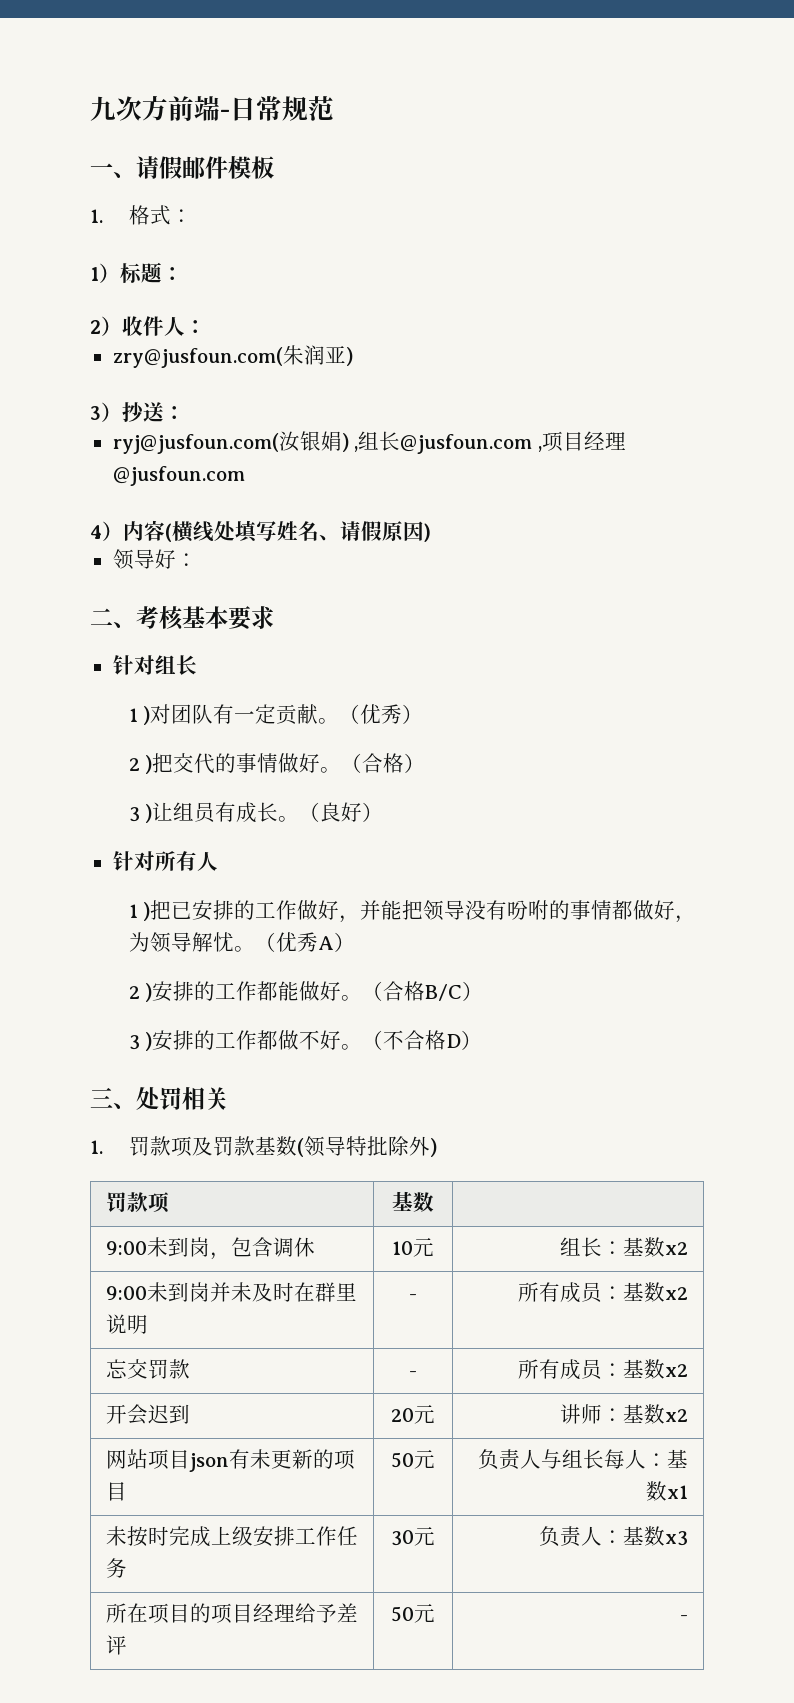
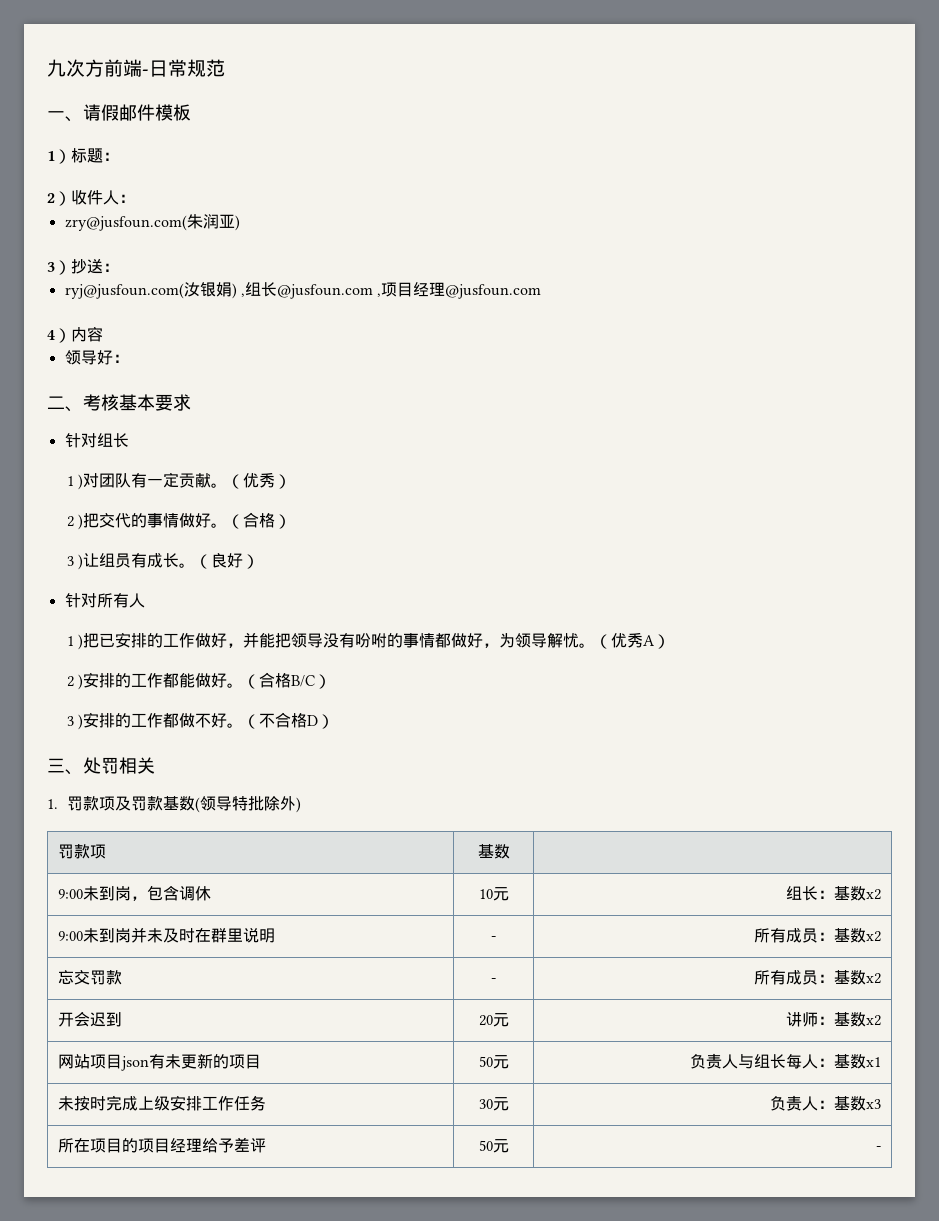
- 1.格式：
- 4）内容(横线处填写姓名、请假原因)
+ 4）内容

